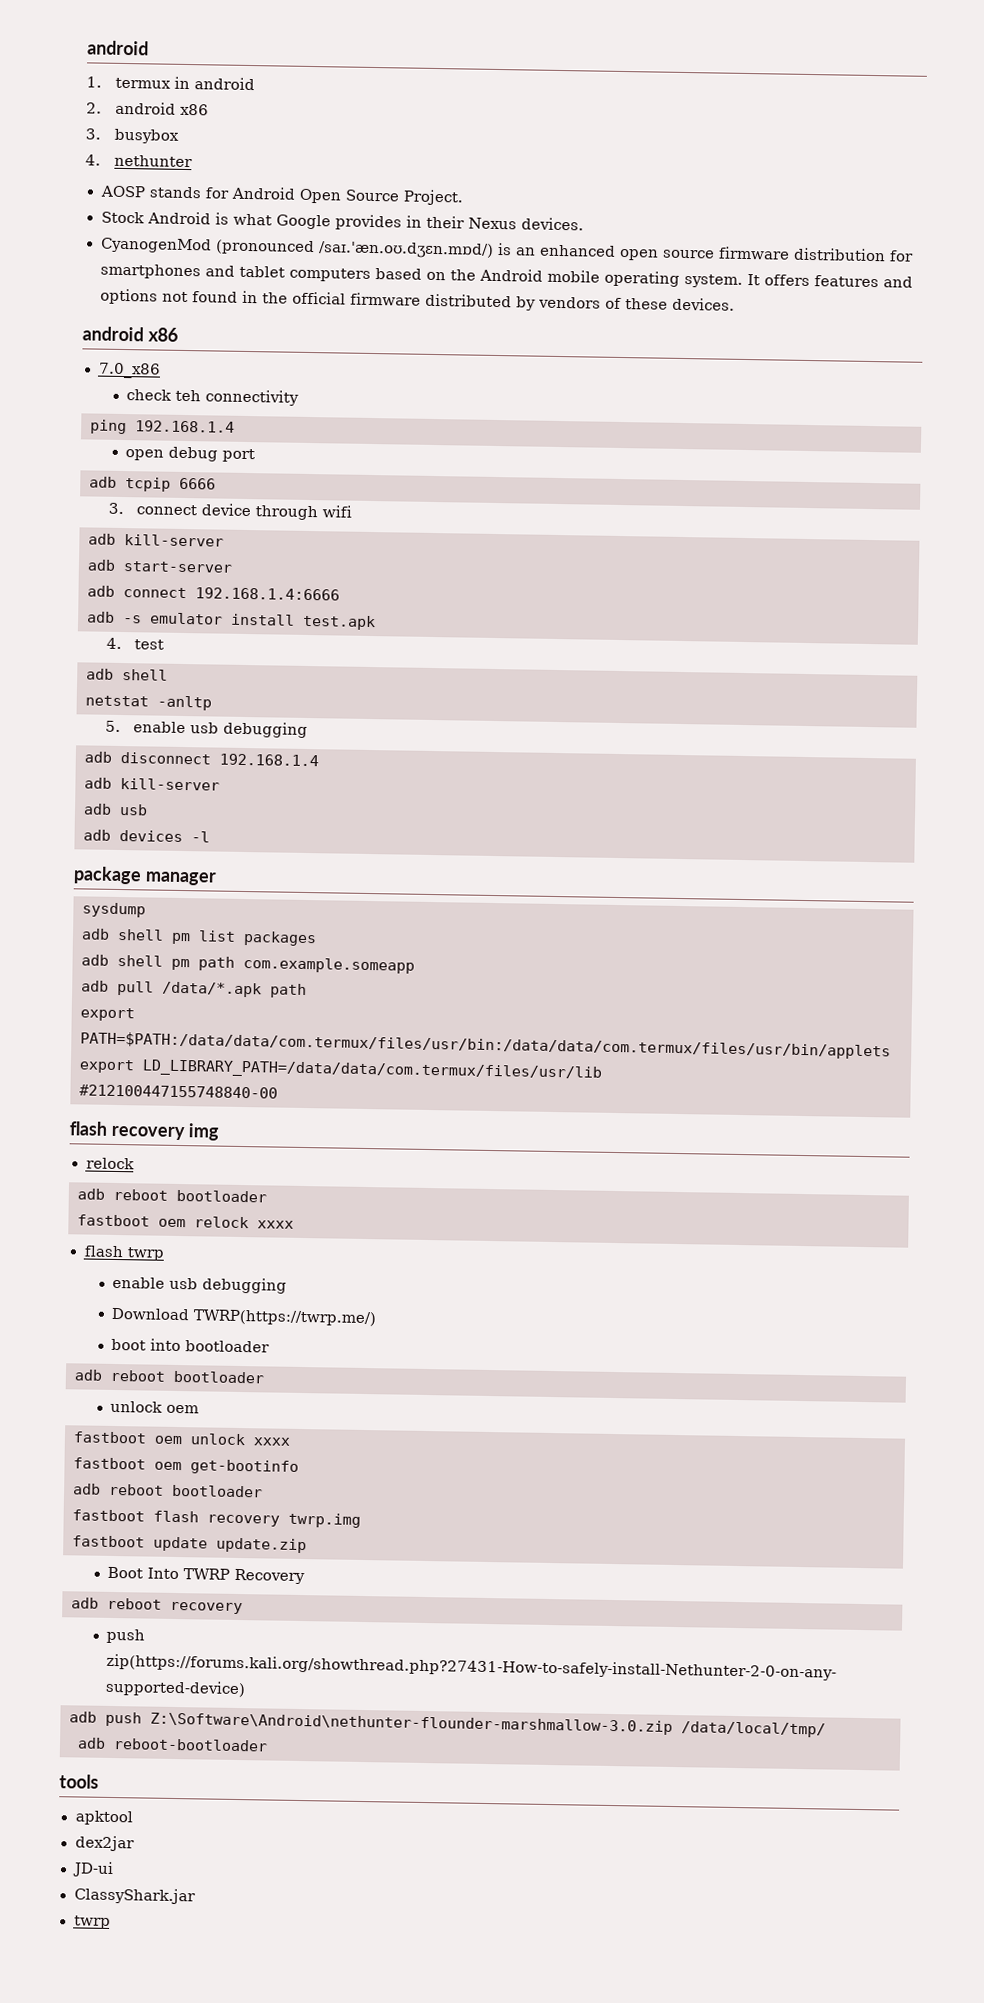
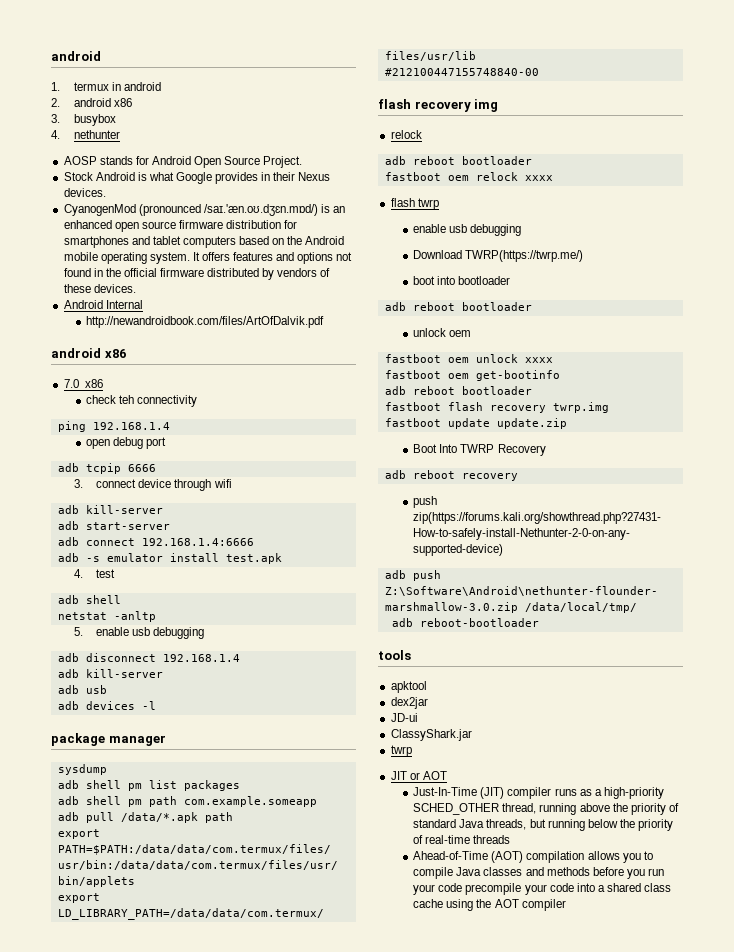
+ Android Internal
+ http://newandroidbook.com/files/ArtOfDalvik.pdf
+ JIT or AOT
+ Just-In-Time (JIT) compiler runs as a high-priority SCHED_OTHER thread, running above the priority of standard Java threads, but running below the priority of real-time threads
+ Ahead-of-Time (AOT) compilation allows you to compile Java classes and methods before you run your code precompile your code into a shared class cache using the AOT compiler

